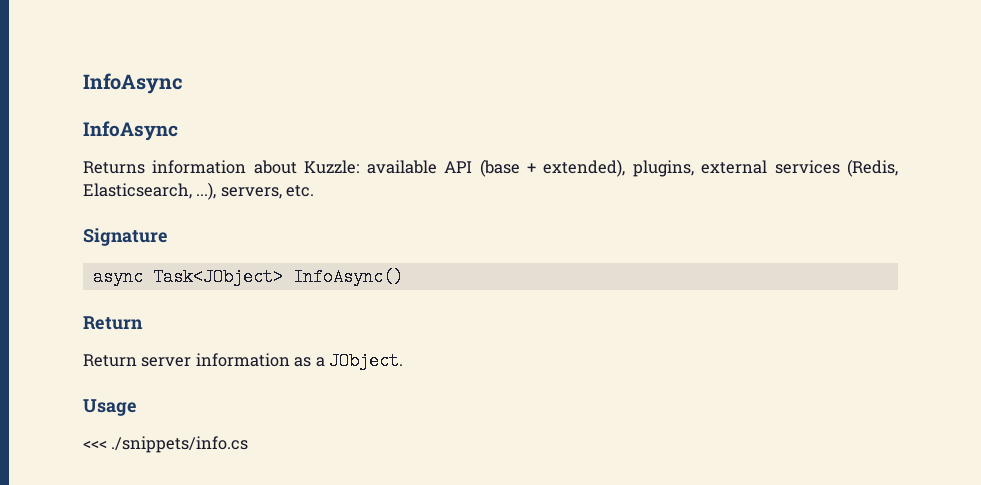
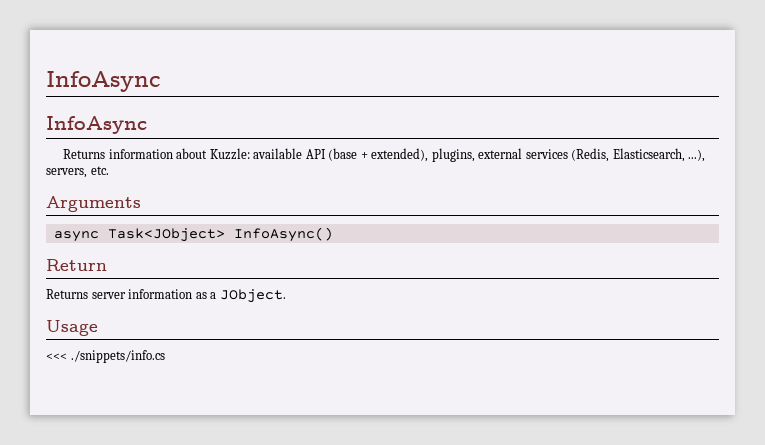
- Signature
+ Arguments
- Return server information as a JObject.
+ Returns server information as a JObject.

